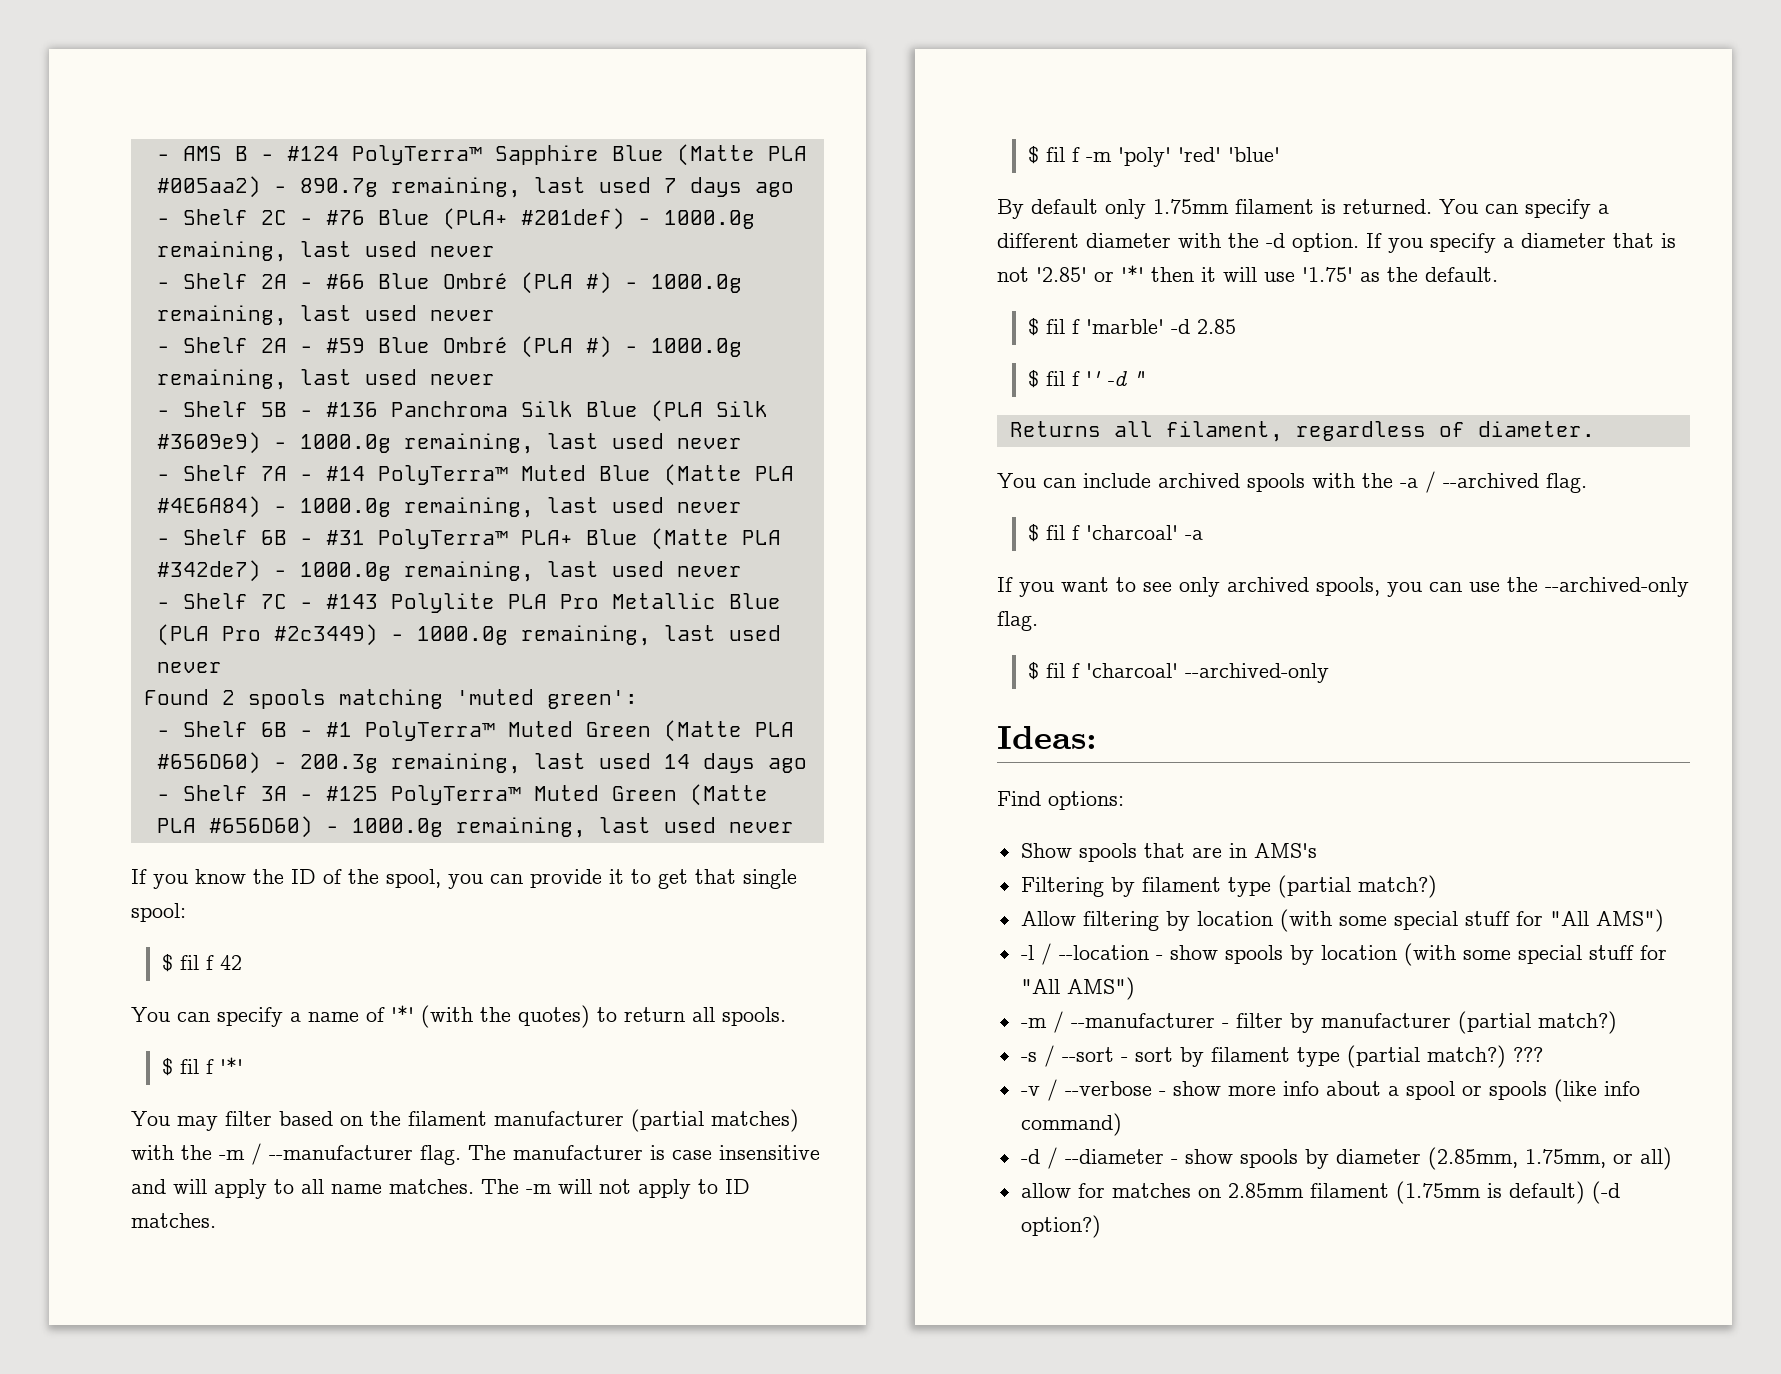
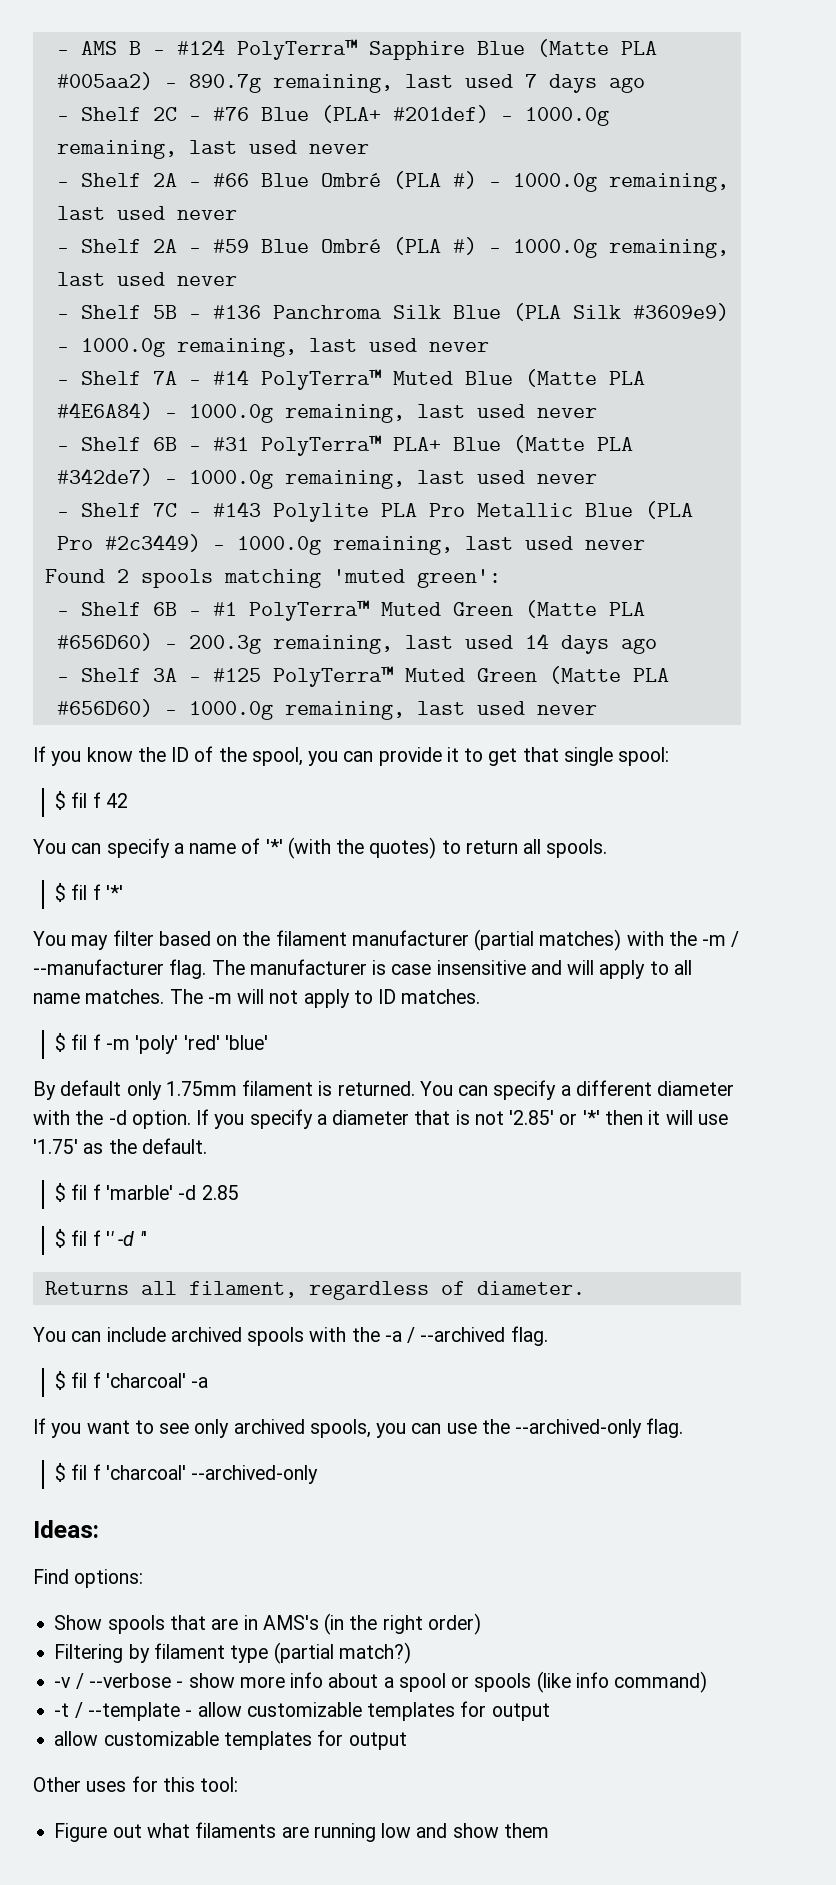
- Show spools that are in AMS's
+ Show spools that are in AMS's (in the right order)
- Allow filtering by location (with some special stuff for "All AMS")
- -l / --location - show spools by location (with some special stuff for "All AMS")
- -m / --manufacturer - filter by manufacturer (partial match?)
- -s / --sort - sort by filament type (partial match?) ???
- -d / --diameter - show spools by diameter (2.85mm, 1.75mm, or all)
- allow for matches on 2.85mm filament (1.75mm is default) (-d option?)
+ -t / --template - allow customizable templates for output
+ allow customizable templates for output
+ Other uses for this tool:
+ Figure out what filaments are running low and show them

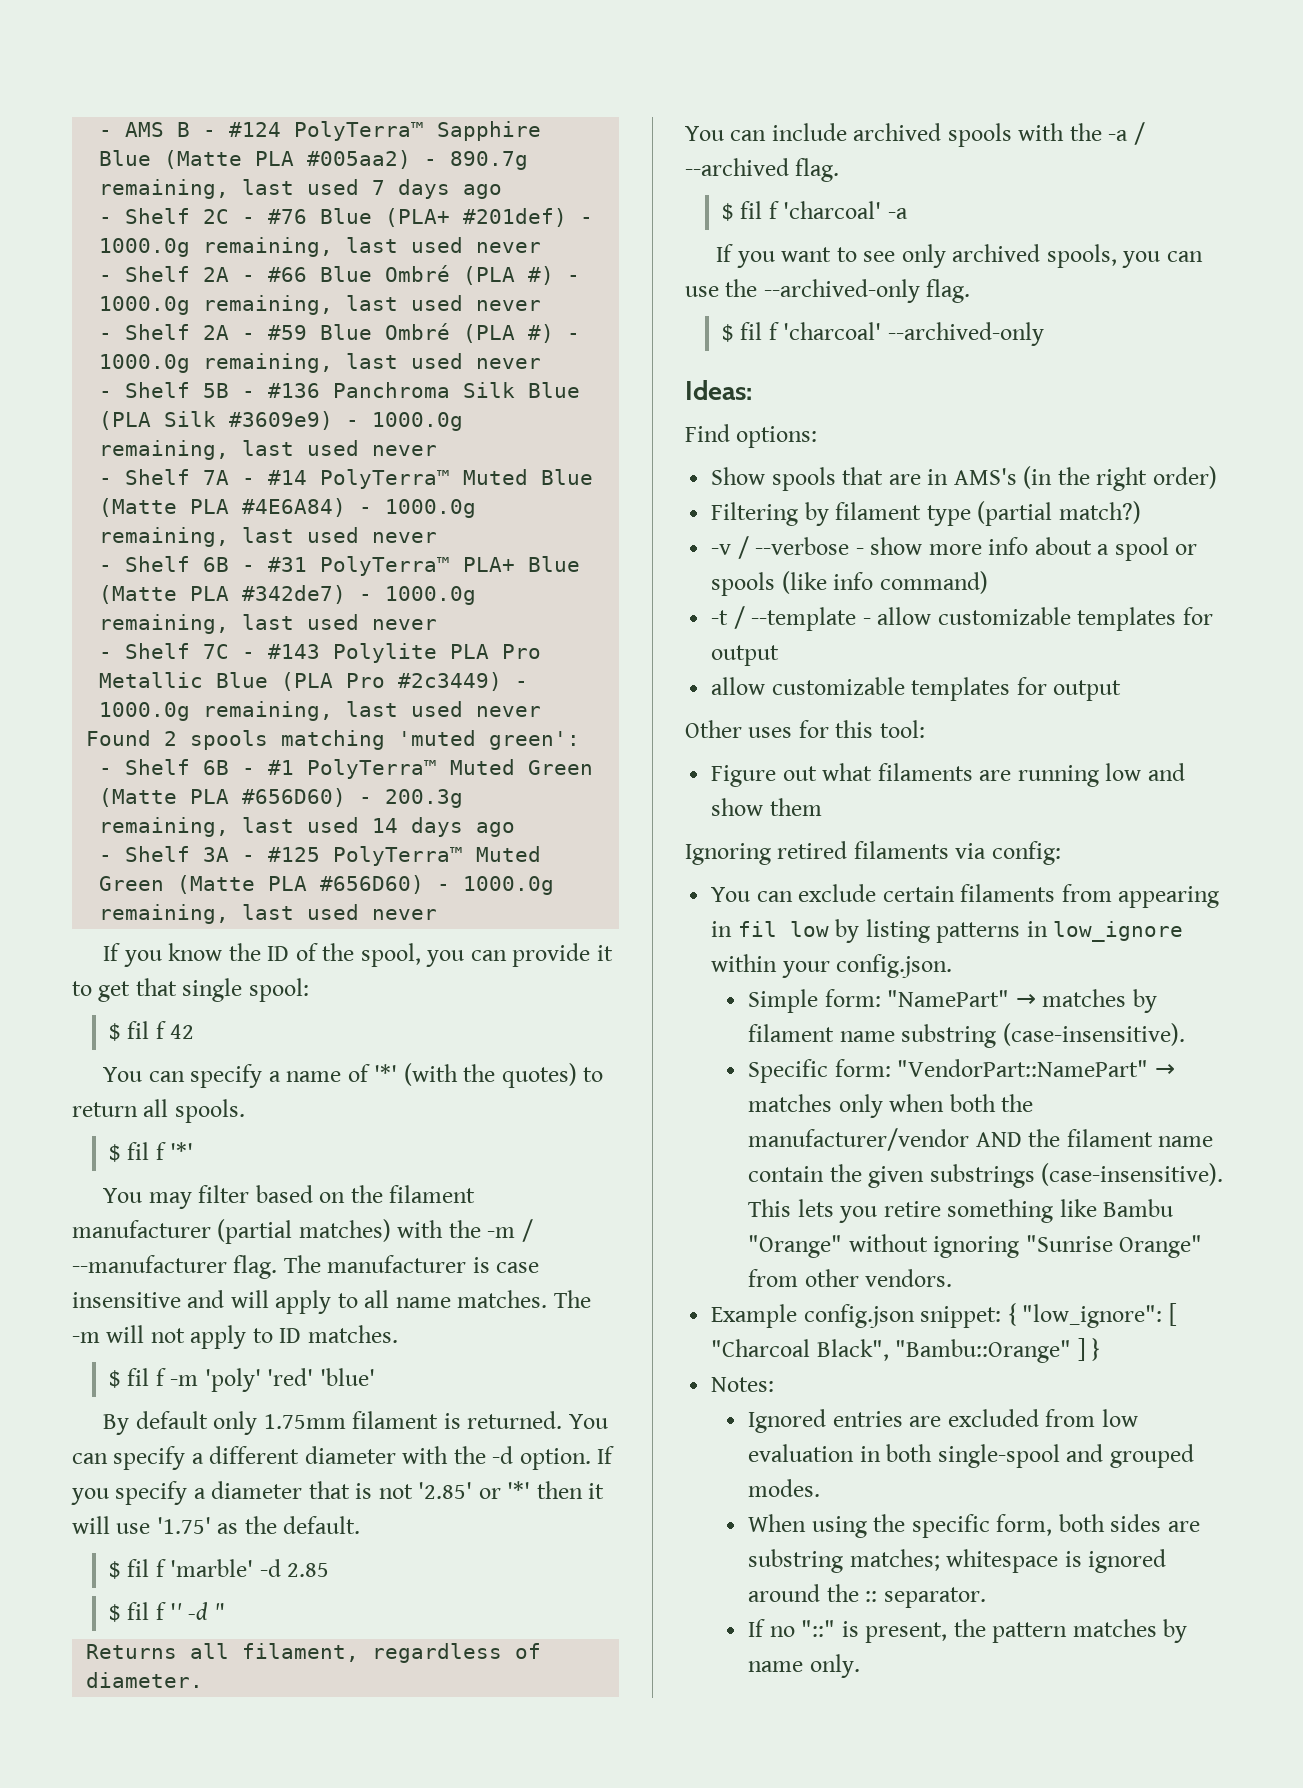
+ Ignoring retired filaments via config:
+ You can exclude certain filaments from appearing in fil low by listing patterns in low_ignore within your config.json.
+ Simple form: "NamePart" → matches by filament name substring (case-insensitive).
+ Specific form: "VendorPart::NamePart" → matches only when both the manufacturer/vendor AND the filament name contain the given substrings (case-insensitive). This lets you retire something like Bambu "Orange" without ignoring "Sunrise Orange" from other vendors.
+ Example config.json snippet: { "low_ignore": [ "Charcoal Black", "Bambu::Orange" ] }
+ Notes:
+ Ignored entries are excluded from low evaluation in both single-spool and grouped modes.
+ When using the specific form, both sides are substring matches; whitespace is ignored around the :: separator.
+ If no "::" is present, the pattern matches by name only.

